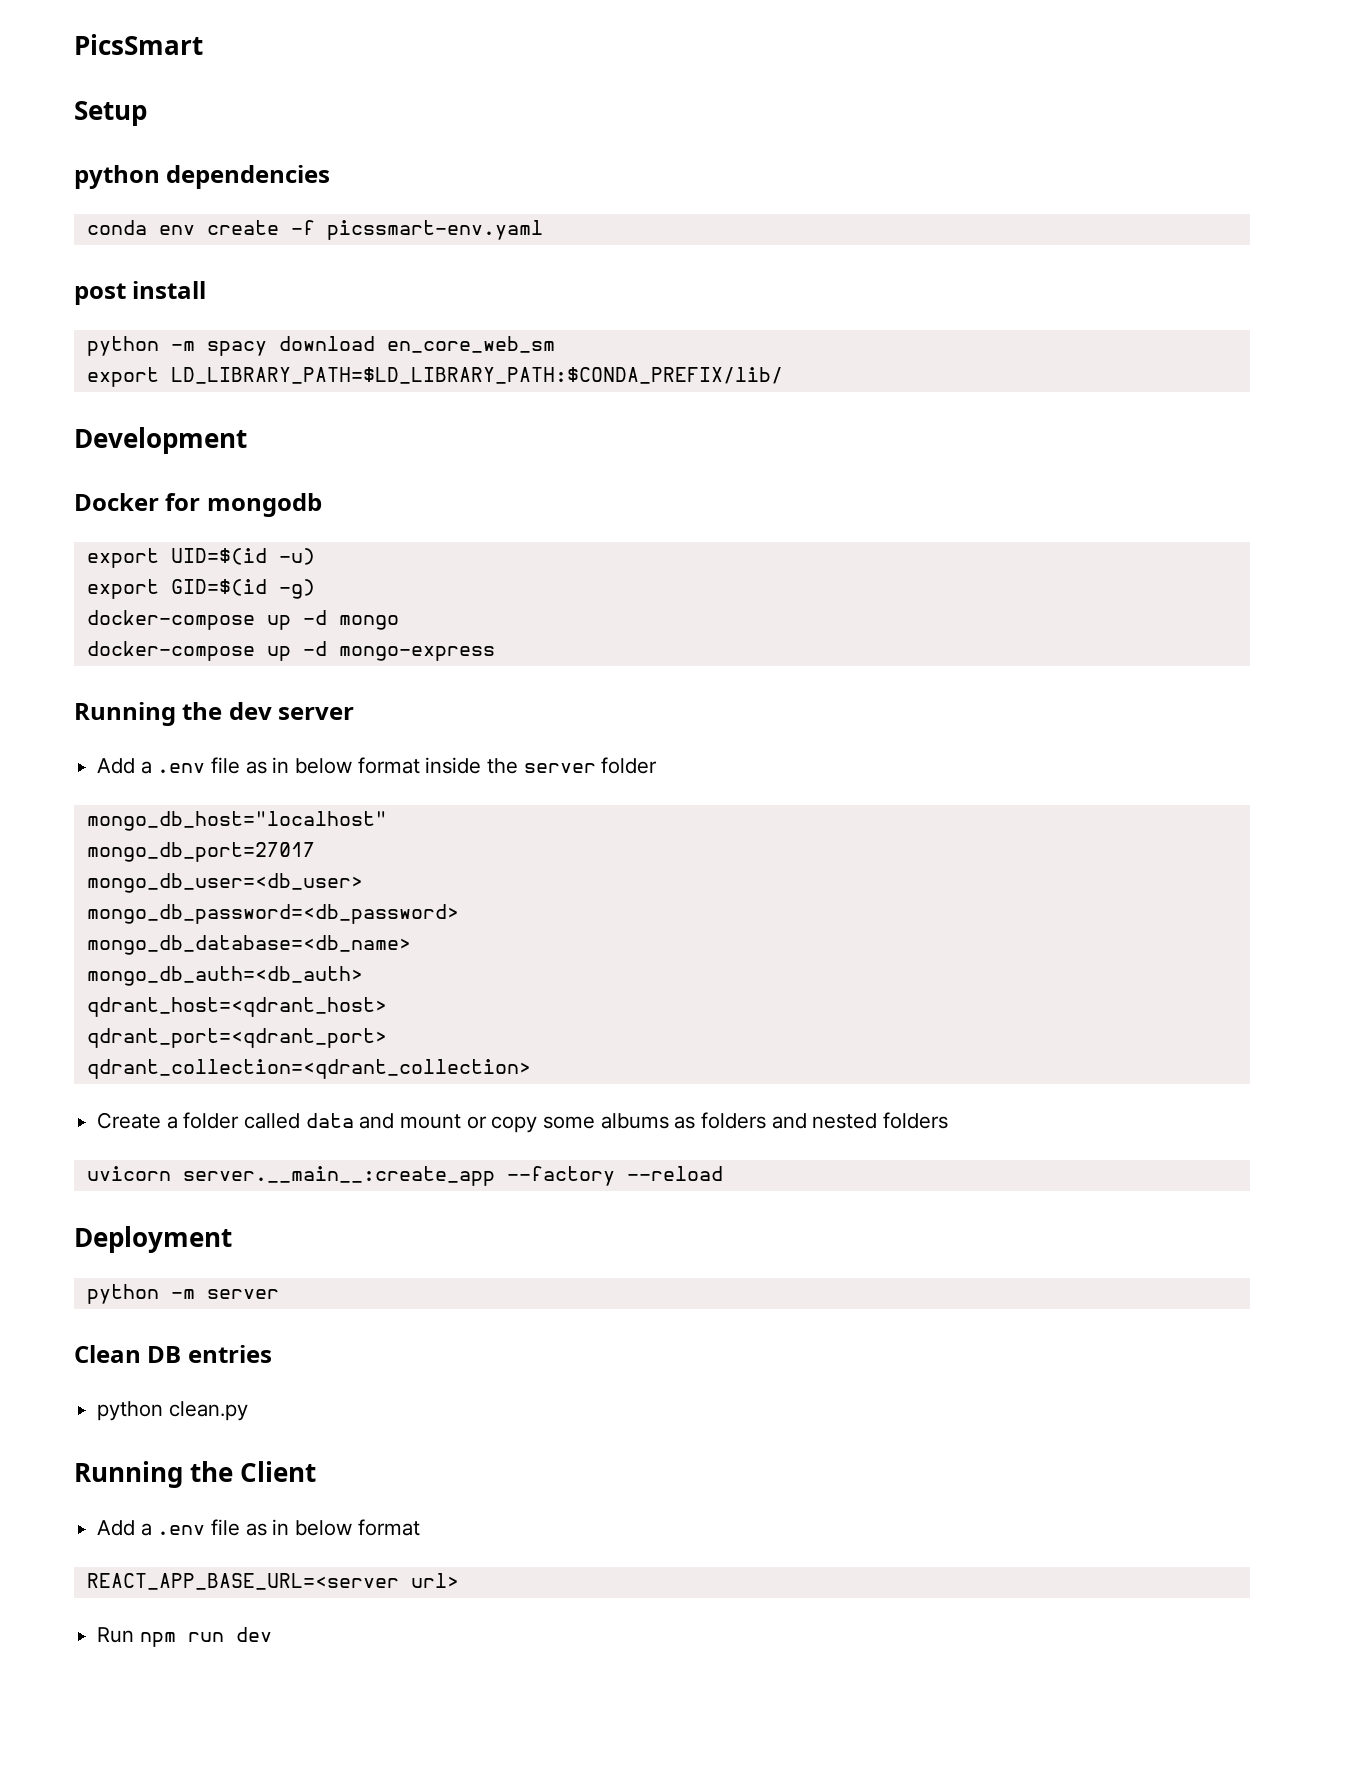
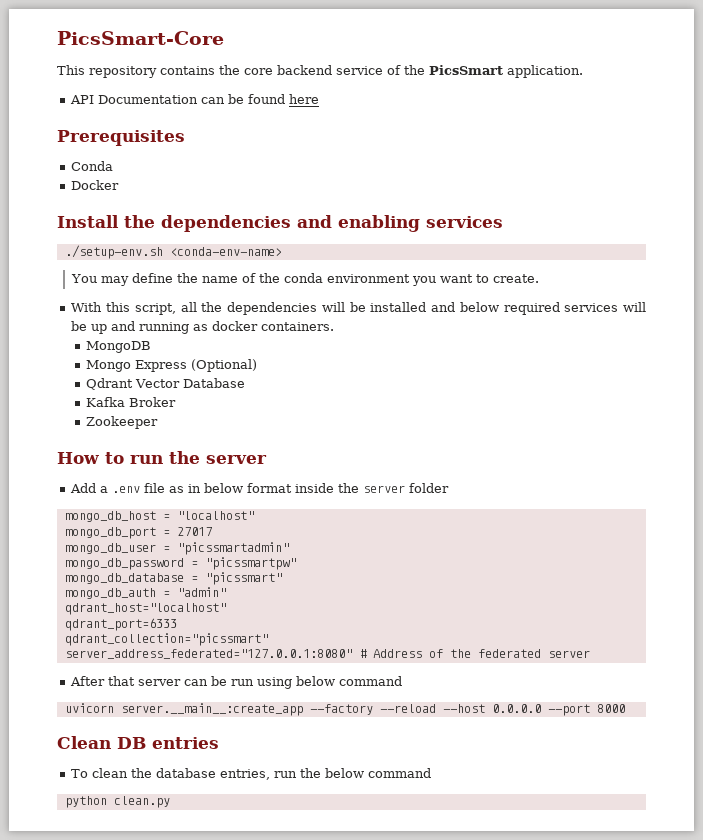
- PicsSmart
- Setup
- python dependencies
- conda env create -f picssmart-env.yaml
- post install
- python -m spacy download en_core_web_sm
- export LD_LIBRARY_PATH=$LD_LIBRARY_PATH:$CONDA_PREFIX/lib/
- Development
- Docker for mongodb
- export UID=$(id -u)
- export GID=$(id -g)
- docker-compose up -d mongo
- docker-compose up -d mongo-express
- Running the dev server
+ PicsSmart-Core
+ This repository contains the core backend service of the PicsSmart application.
+ API Documentation can be found here
+ Prerequisites
+ Conda
+ Docker
+ Install the dependencies and enabling services
+ ./setup-env.sh <conda-env-name>
+ You may define the name of the conda environment you want to create.
+ With this script, all the dependencies will be installed and below required services will be up and running as docker containers.
+ MongoDB
+ Mongo Express (Optional)
+ Qdrant Vector Database
+ Kafka Broker
+ Zookeeper
+ How to run the server
- mongo_db_host="localhost"
- mongo_db_port=27017
- mongo_db_user=<db_user>
- mongo_db_password=<db_password>
- mongo_db_database=<db_name>
- mongo_db_auth=<db_auth>
- qdrant_host=<qdrant_host>
- qdrant_port=<qdrant_port>
- qdrant_collection=<qdrant_collection>
- Create a folder called data and mount or copy some albums as folders and nested folders
+ mongo_db_host = "localhost"
+ mongo_db_port = 27017
+ mongo_db_user = "picssmartadmin"
+ mongo_db_password = "picssmartpw"
+ mongo_db_database = "picssmart"
+ mongo_db_auth = "admin"
+ qdrant_host="localhost"
+ qdrant_port=6333
+ qdrant_collection="picssmart"
+ server_address_federated="127.0.0.1:8080" # Address of the federated server
+ After that server can be run using below command
- uvicorn server.__main__:create_app --factory --reload
- Deployment
- python -m server
+ uvicorn server.__main__:create_app --factory --reload --host 0.0.0.0 --port 8000
+ To clean the database entries, run the below command
  python clean.py
- Running the Client
- Add a .env file as in below format
- REACT_APP_BASE_URL=<server url>
- Run npm run dev

